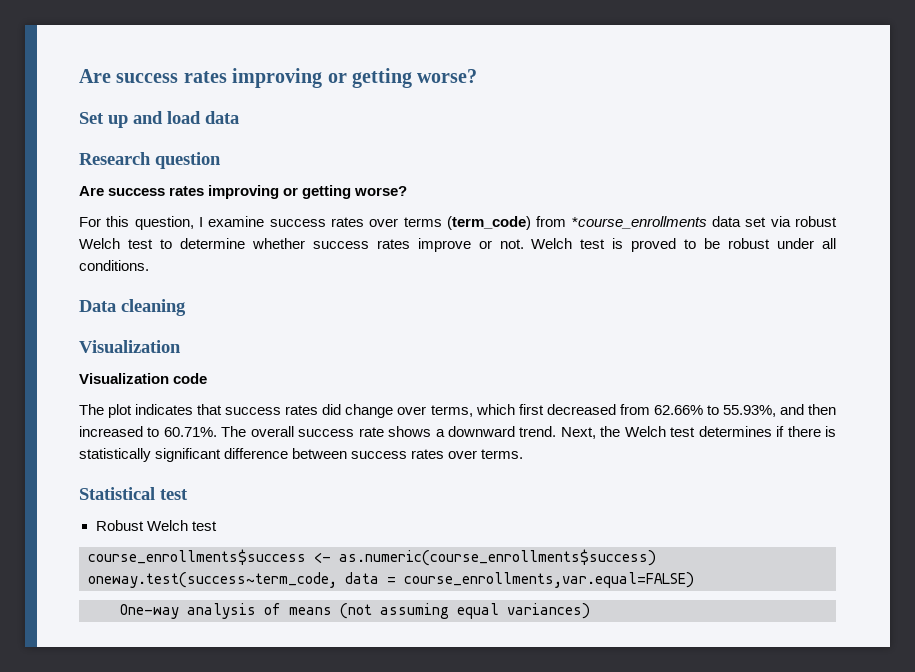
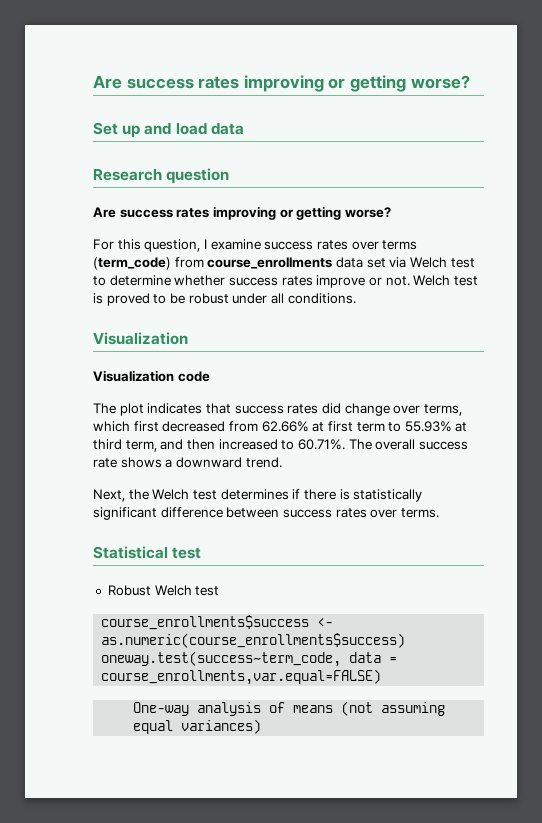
- For this question, I examine success rates over terms (term_code) from *course_enrollments data set via robust Welch test to determine whether success rates improve or not.
+ For this question, I examine success rates over terms (term_code) from course_enrollments data set via Welch test to determine whether success rates improve or not.
- Data cleaning
- The plot indicates that success rates did change over terms, which first decreased from 62.66% to 55.93%, and then increased to 60.71%. The overall success rate shows a downward trend. Next, the Welch test determines if there is statistically significant difference between success rates over terms.
+ The plot indicates that success rates did change over terms, which first decreased from 62.66% at first term to 55.93% at third term, and then increased to 60.71%. The overall success rate shows a downward trend.
+ Next, the Welch test determines if there is statistically significant difference between success rates over terms.

